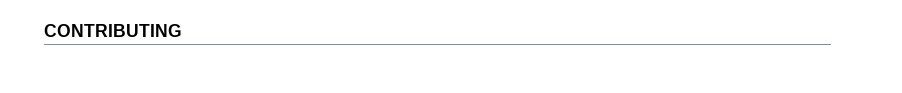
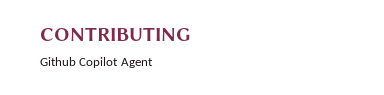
+ Github Copilot Agent

